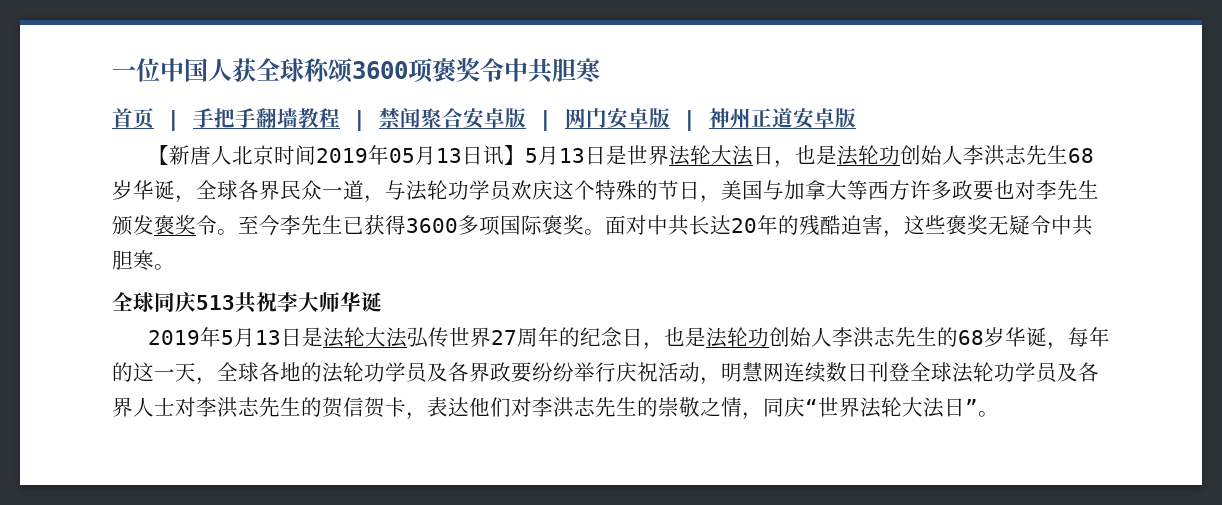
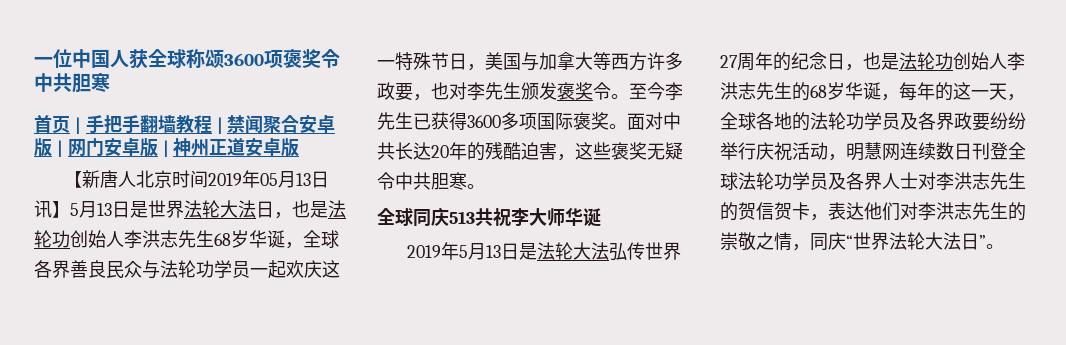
- 【新唐人北京时间2019年05月13日讯】5月13日是世界法轮大法日，也是法轮功创始人李洪志先生68岁华诞，全球各界民众一道，与法轮功学员欢庆这个特殊的节日，美国与加拿大等西方许多政要也对李先生颁发褒奖令。
+ 【新唐人北京时间2019年05月13日讯】5月13日是世界法轮大法日，也是法轮功创始人李洪志先生68岁华诞，全球各界善良民众与法轮功学员一起欢庆这一特殊节日，美国与加拿大等西方许多政要，也对李先生颁发褒奖令。

